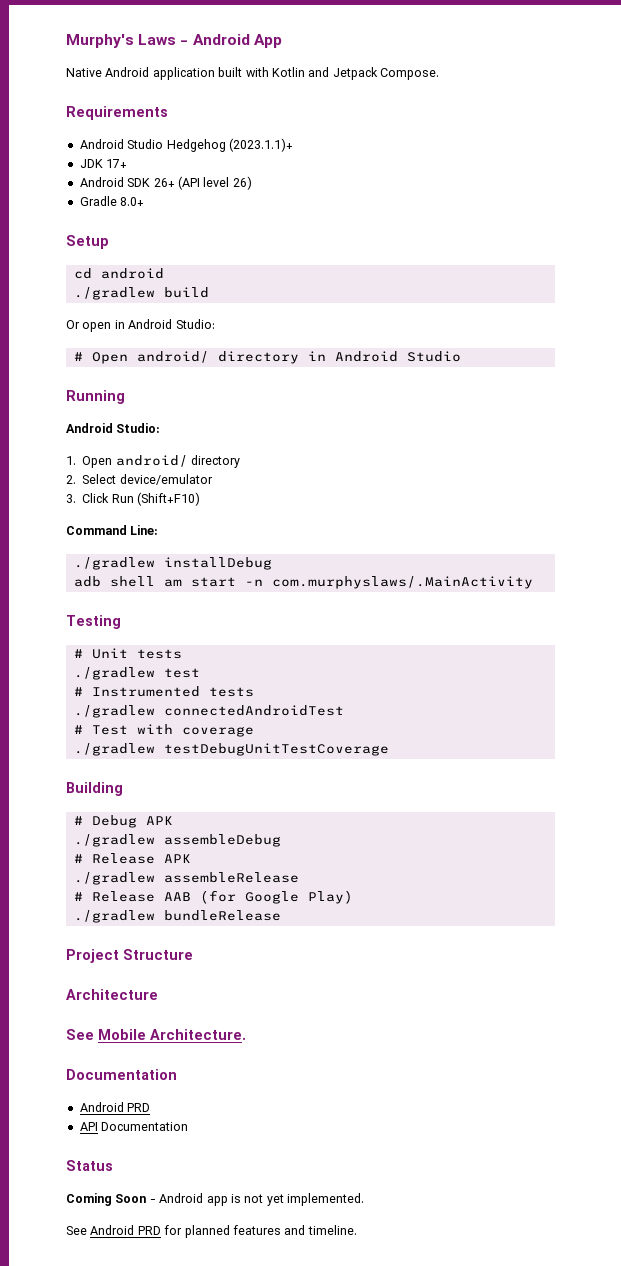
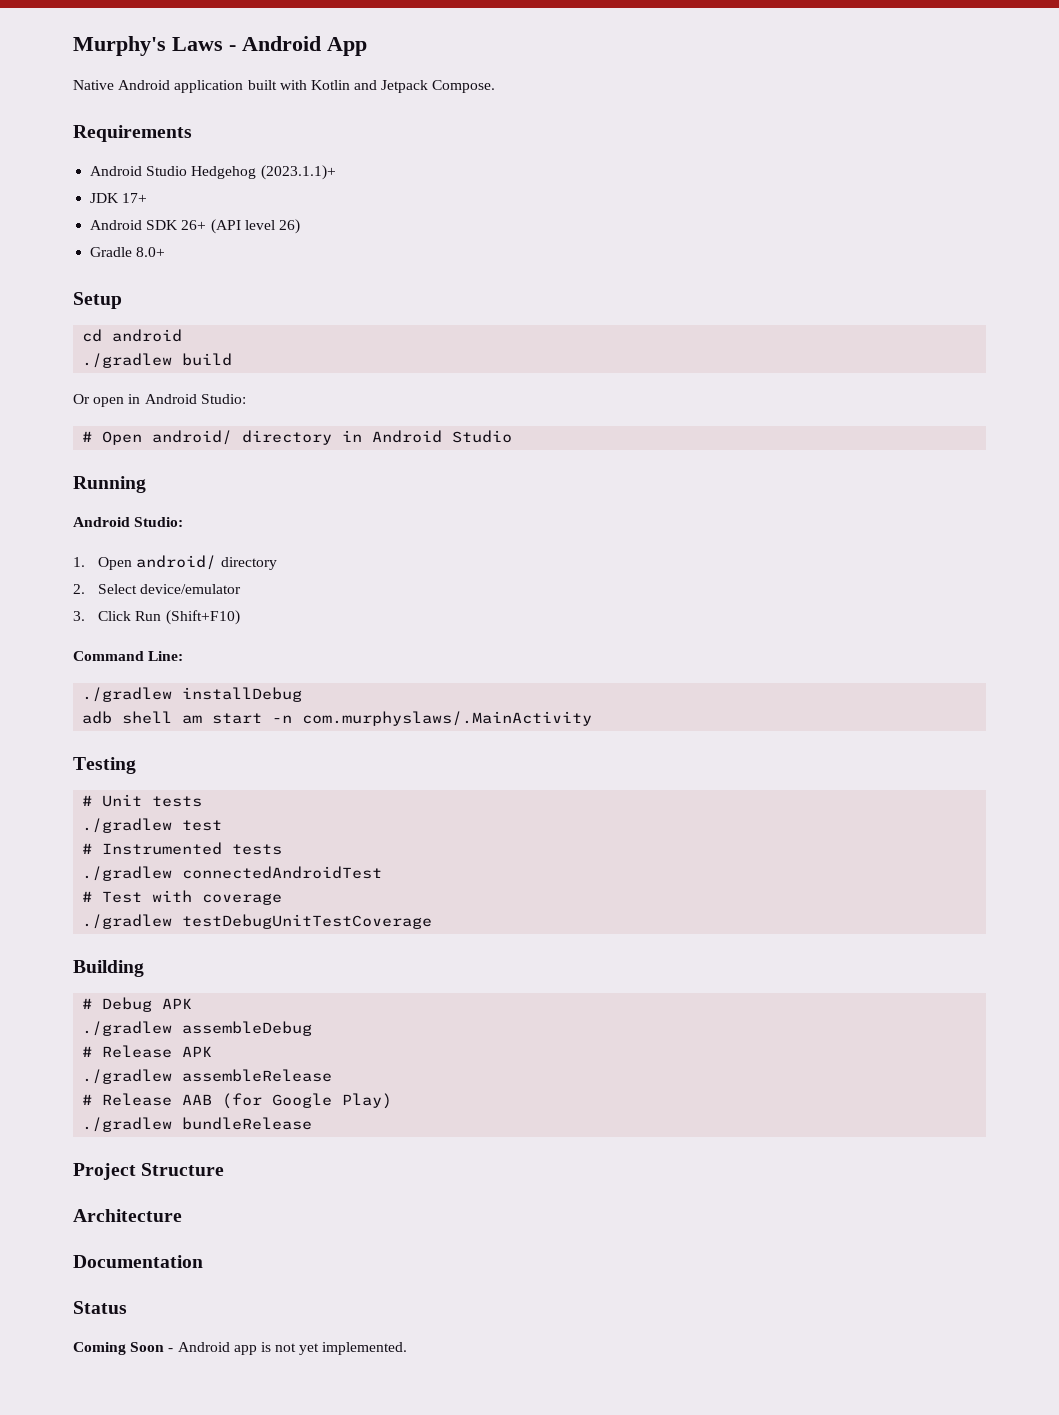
- See Mobile Architecture.
  Documentation
- Android PRD
- API Documentation
- See Android PRD for planned features and timeline.

